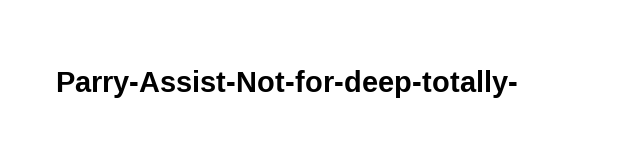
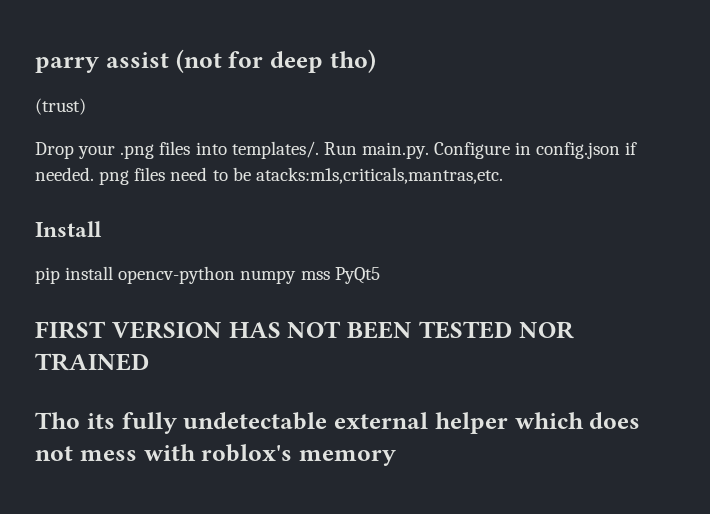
- Parry-Assist-Not-for-deep-totally-
+ parry assist (not for deep tho)
+ (trust)
+ Drop your .png files into templates/. Run main.py. Configure in config.json if needed. png files need to be atacks:m1s,criticals,mantras,etc.
+ Install
+ pip install opencv-python numpy mss PyQt5
+ FIRST VERSION HAS NOT BEEN TESTED NOR TRAINED
+ Tho its fully undetectable external helper which does not mess with roblox's memory

